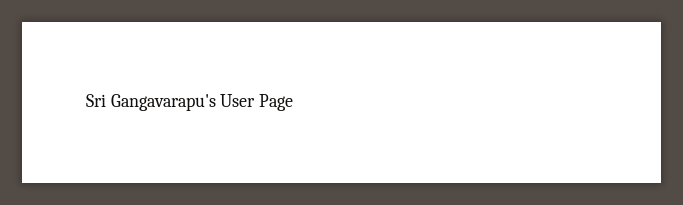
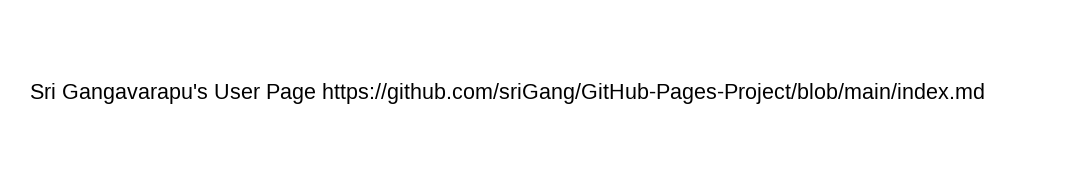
- Sri Gangavarapu's User Page
+ Sri Gangavarapu's User Page https://github.com/sriGang/GitHub-Pages-Project/blob/main/index.md

